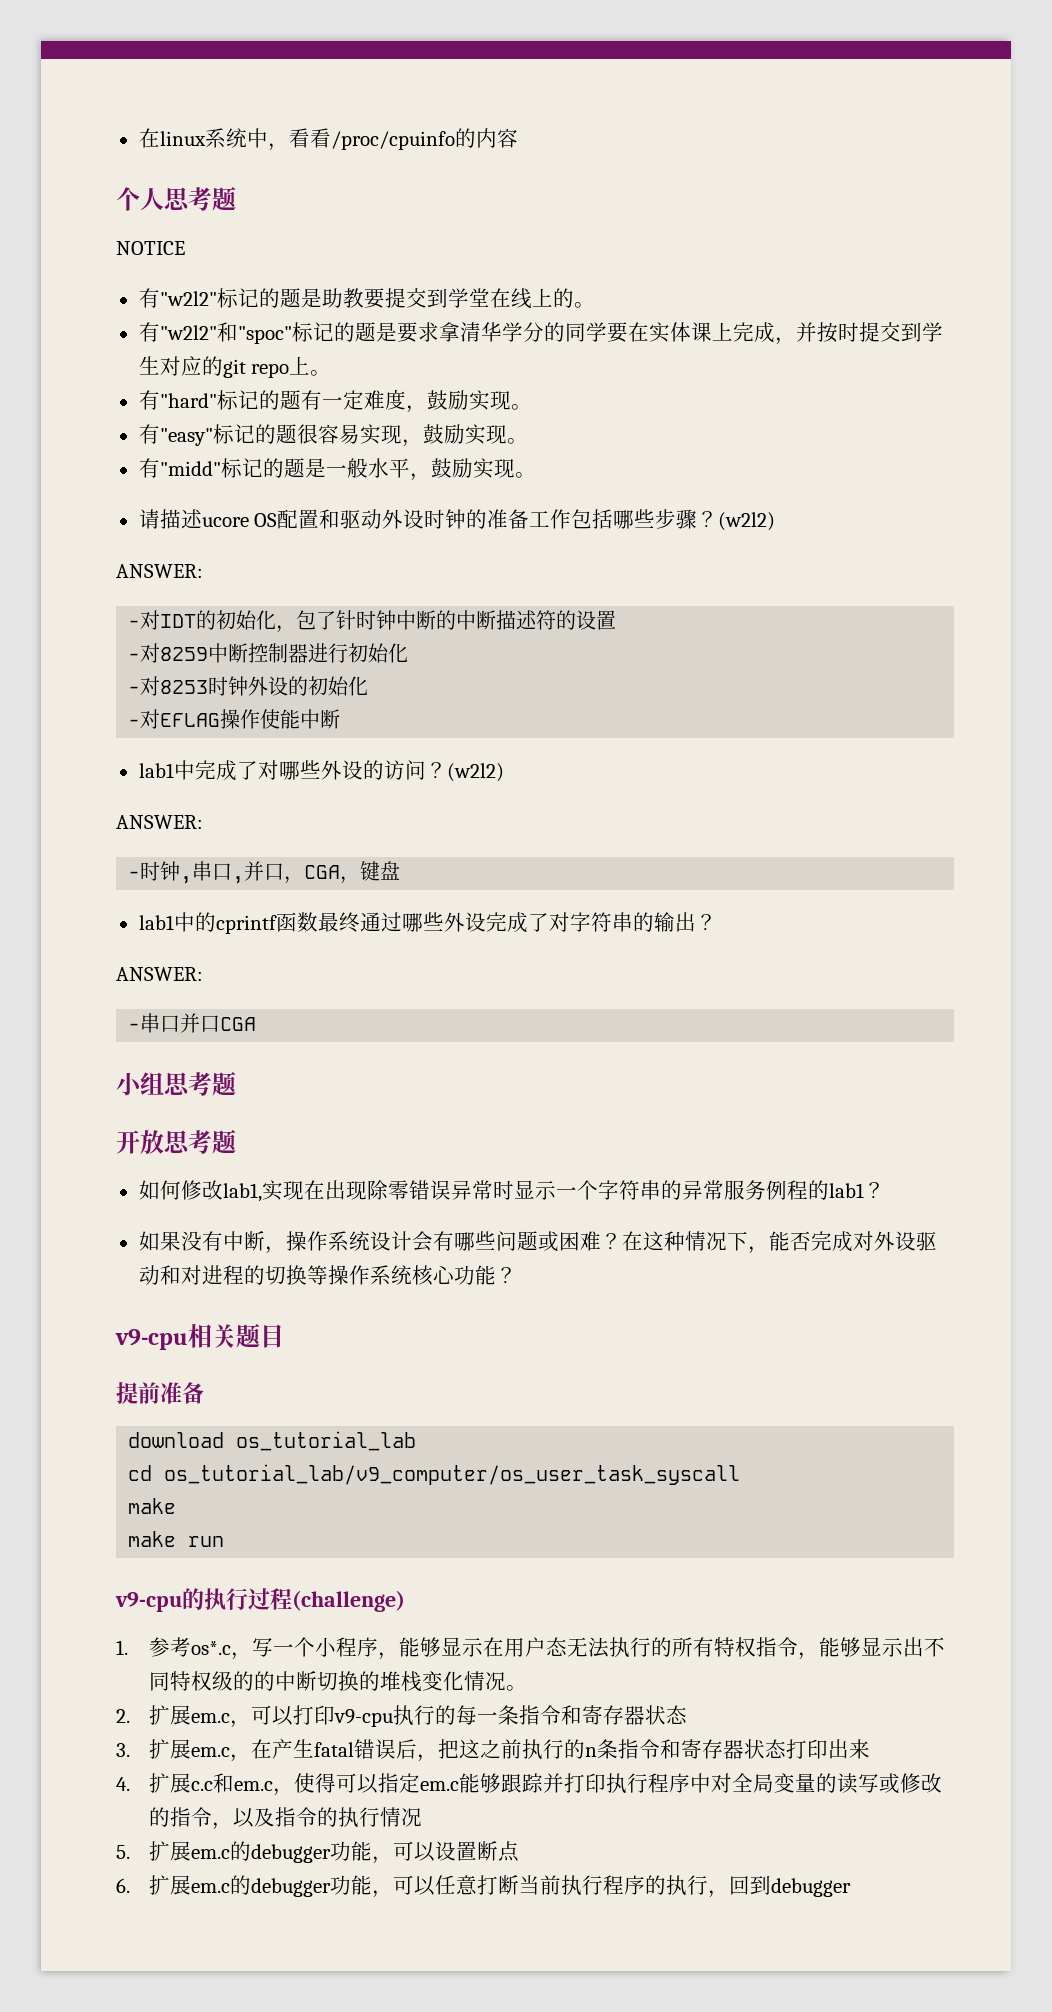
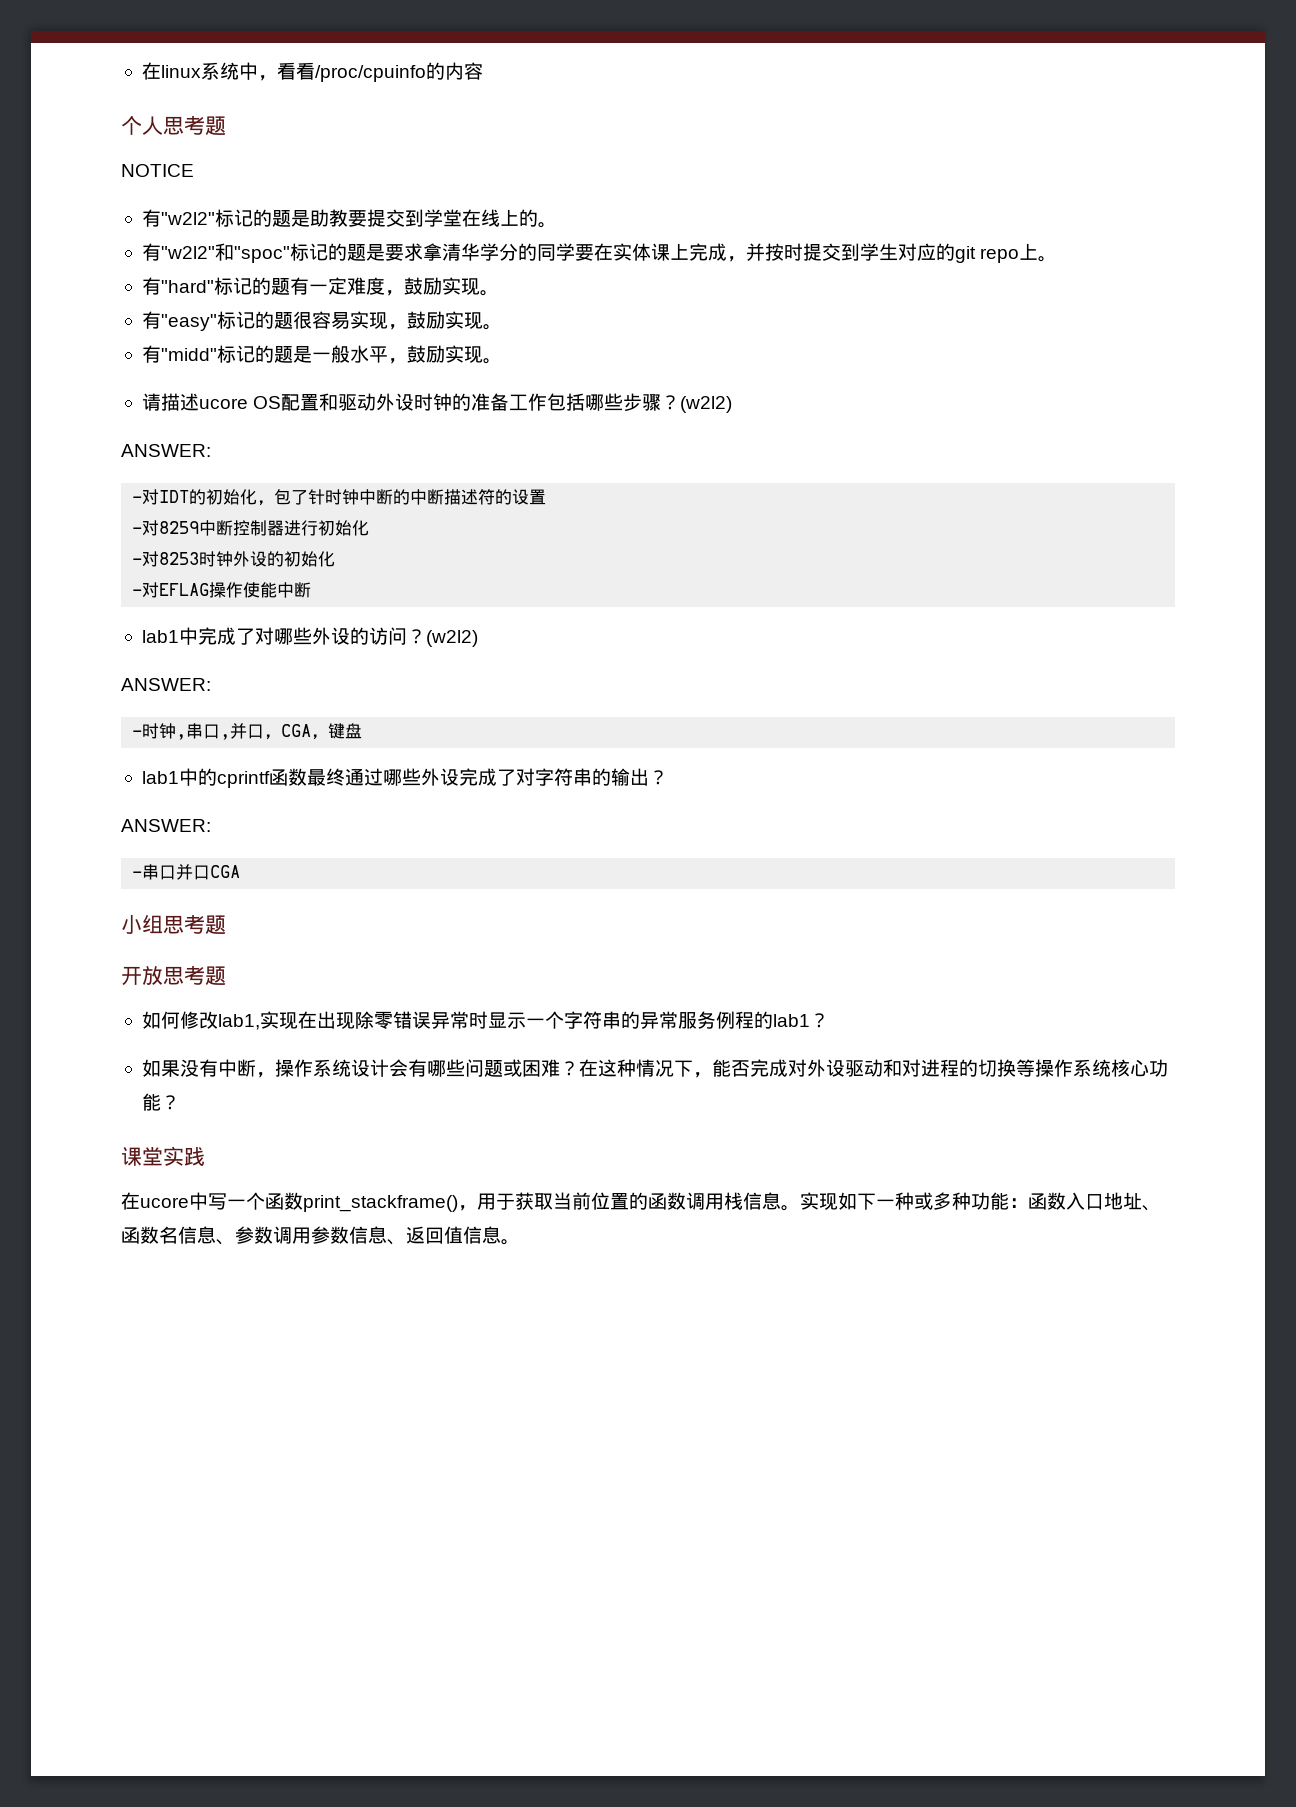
- v9-cpu相关题目
- 提前准备
- download os_tutorial_lab
- cd os_tutorial_lab/v9_computer/os_user_task_syscall
- make
- make run
- v9-cpu的执行过程(challenge)
- 1.参考os*.c，写一个小程序，能够显示在用户态无法执行的所有特权指令，能够显示出不同特权级的的中断切换的堆栈变化情况。
- 2.扩展em.c，可以打印v9-cpu执行的每一条指令和寄存器状态
- 3.扩展em.c，在产生fatal错误后，把这之前执行的n条指令和寄存器状态打印出来
- 4.扩展c.c和em.c，使得可以指定em.c能够跟踪并打印执行程序中对全局变量的读写或修改的指令，以及指令的执行情况
- 5.扩展em.c的debugger功能，可以设置断点
- 6.扩展em.c的debugger功能，可以任意打断当前执行程序的执行，回到debugger
+ 课堂实践
+ 在ucore中写一个函数print_stackframe()，用于获取当前位置的函数调用栈信息。实现如下一种或多种功能：函数入口地址、函数名信息、参数调用参数信息、返回值信息。

